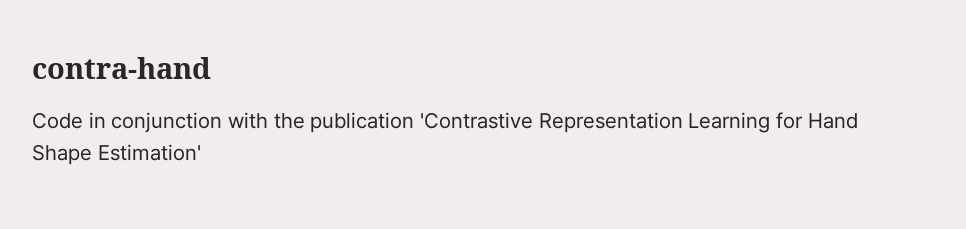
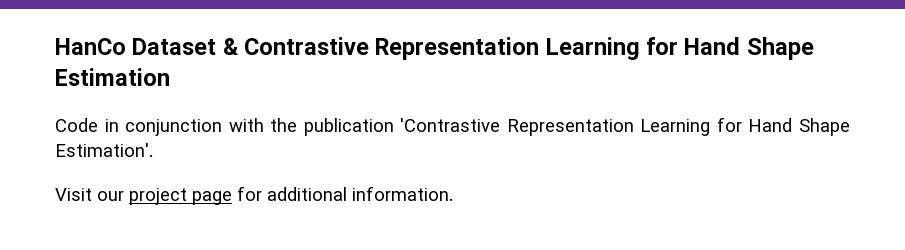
- contra-hand
+ HanCo Dataset & Contrastive Representation Learning for Hand Shape Estimation
- Code in conjunction with the publication 'Contrastive Representation Learning for Hand Shape Estimation'
+ Code in conjunction with the publication 'Contrastive Representation Learning for Hand Shape Estimation'.
+ Visit our project page for additional information.

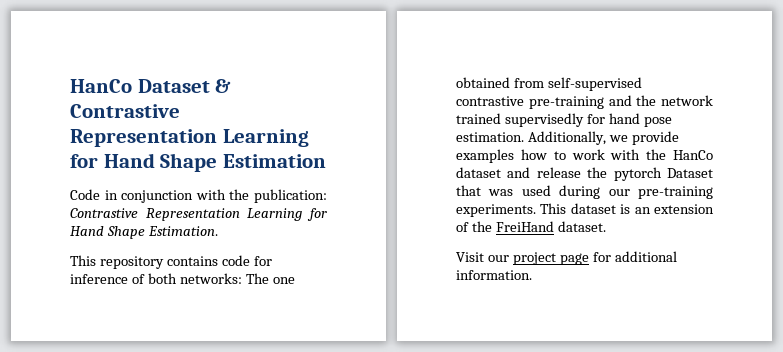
- Code in conjunction with the publication 'Contrastive Representation Learning for Hand Shape Estimation'.
+ Code in conjunction with the publication: Contrastive Representation Learning for Hand Shape Estimation.
+ This repository contains code for inference of both networks: The one obtained from self-supervised contrastive pre-training and the network trained supervisedly for hand pose estimation. Additionally, we provide examples how to work with the HanCo dataset and release the pytorch Dataset that was used during our pre-training experiments. This dataset is an extension of the FreiHand dataset.

